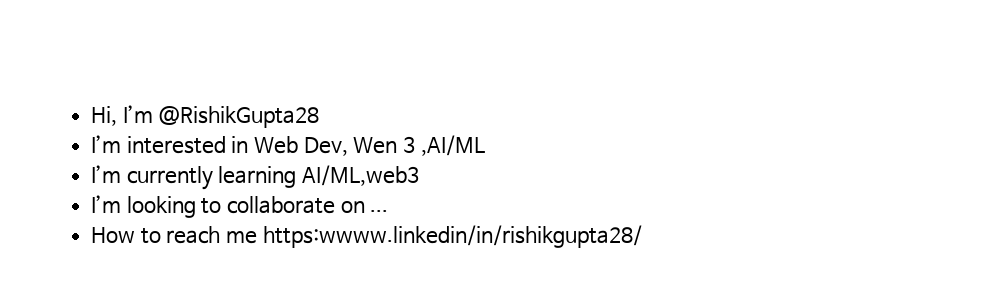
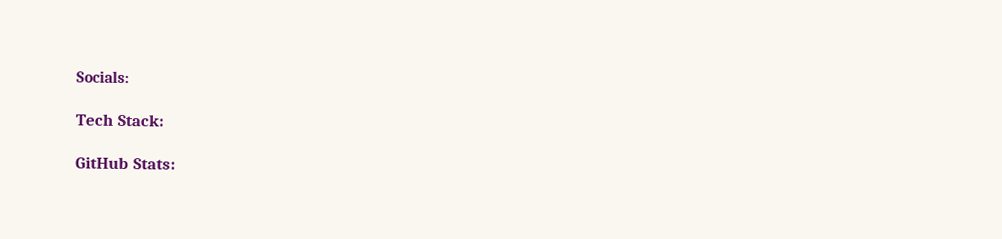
- Hi, I’m @RishikGupta28
- I’m interested in Web Dev, Wen 3 ,AI/ML
- I’m currently learning AI/ML,web3
- I’m looking to collaborate on ...
- How to reach me https:wwww.linkedin/in/rishikgupta28/
+ Socials:
+ Tech Stack:
+ GitHub Stats:

